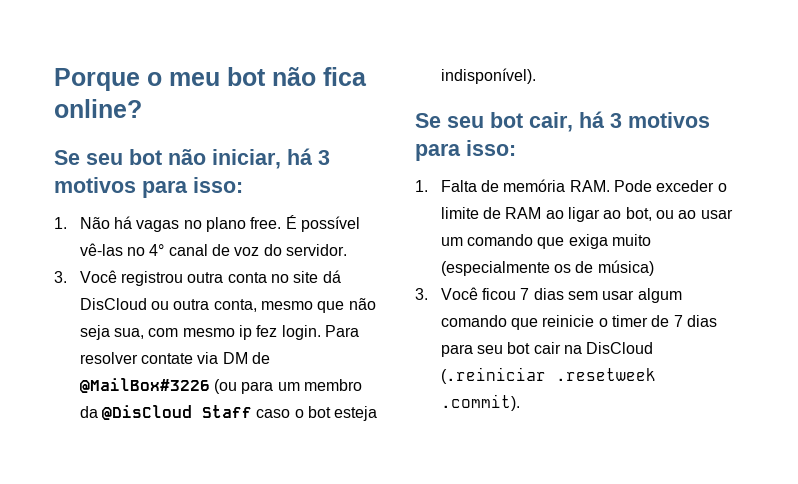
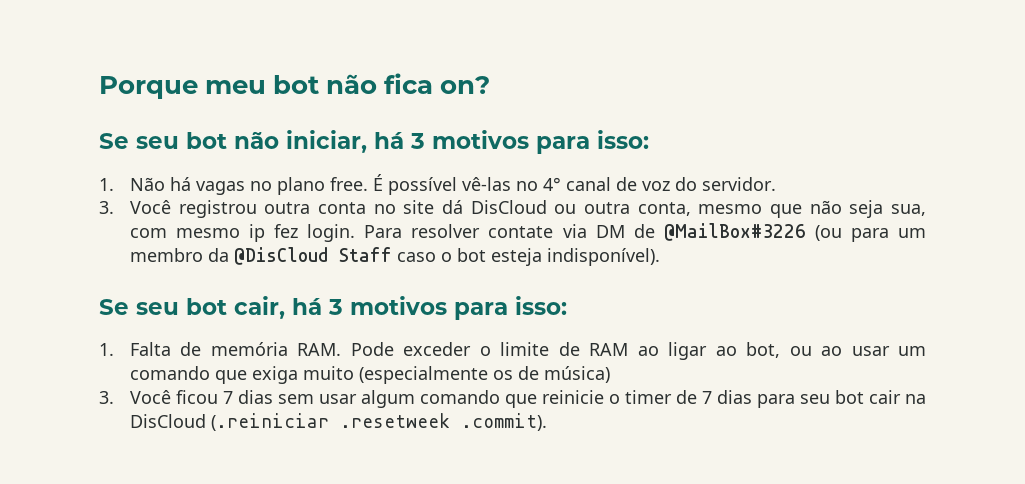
- Porque o meu bot não fica online?
+ Porque meu bot não fica on?

